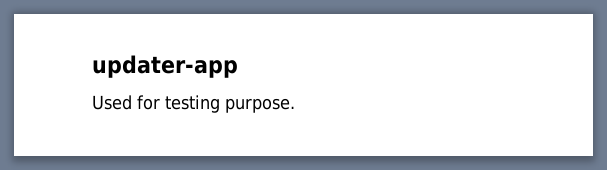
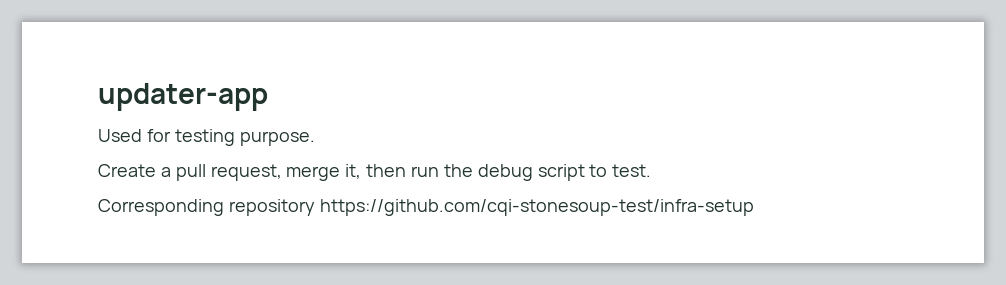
+ Create a pull request, merge it, then run the debug script to test.
+ Corresponding repository https://github.com/cqi-stonesoup-test/infra-setup

